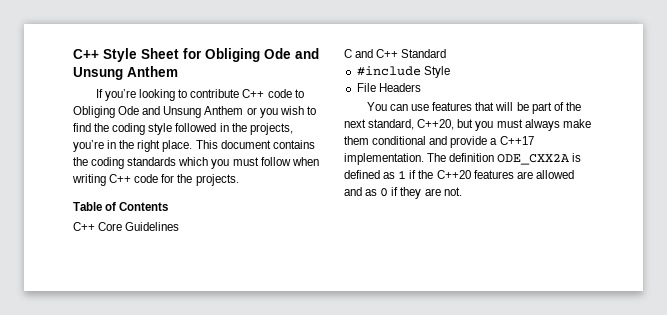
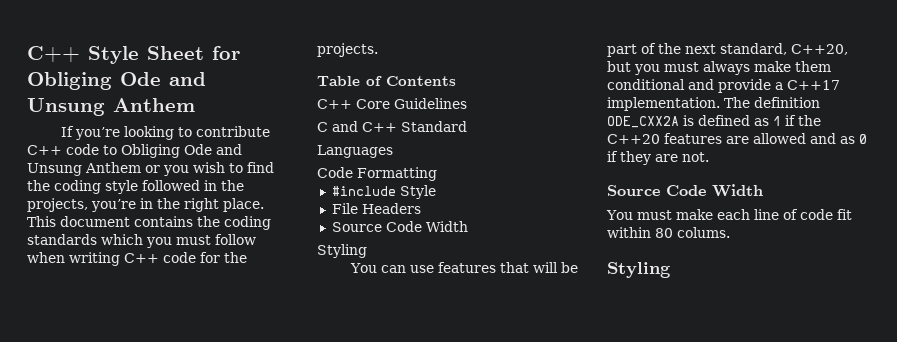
+ Languages
+ Code Formatting
  File Headers
+ Source Code Width
+ Styling
  The definition ODE_CXX2A is defined as 1 if the C++20 features are allowed and as 0 if they are not.
+ Source Code Width
+ You must make each line of code fit within 80 colums.
+ Styling

